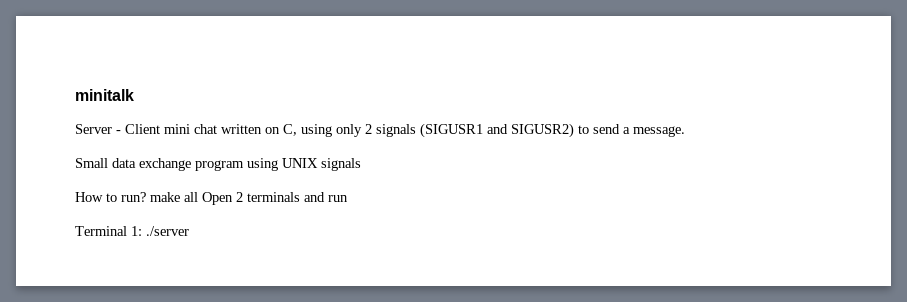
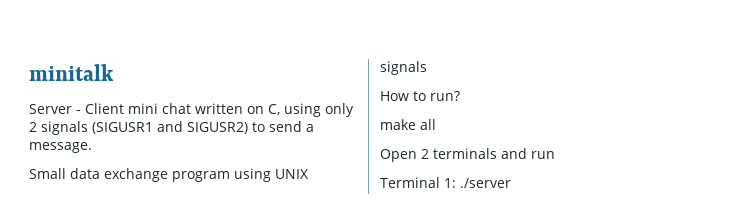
- How to run? make all Open 2 terminals and run
+ How to run?
+ make all
+ Open 2 terminals and run

